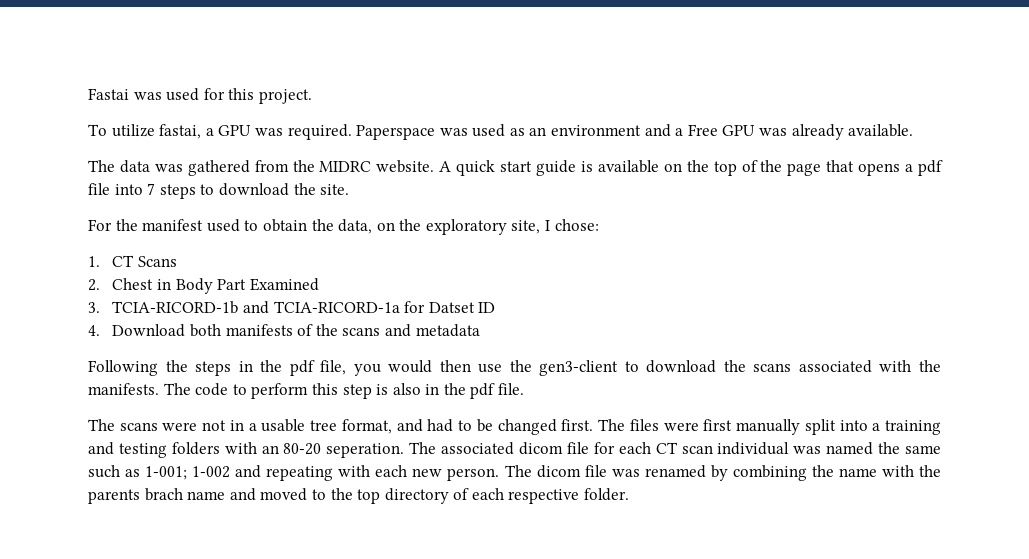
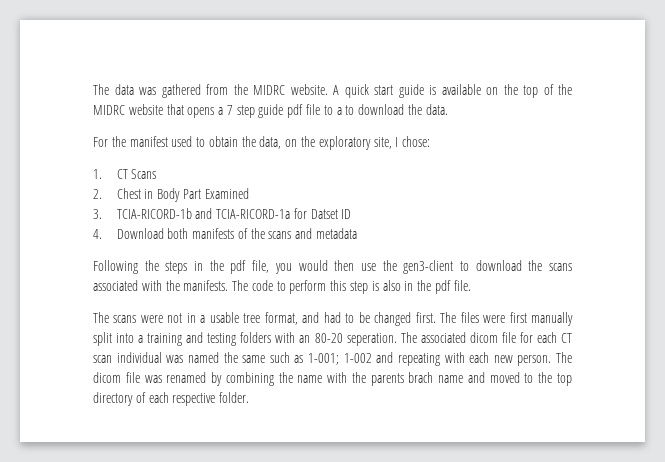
- Fastai was used for this project.
- To utilize fastai, a GPU was required. Paperspace was used as an environment and a Free GPU was already available.
- A quick start guide is available on the top of the page that opens a pdf file into 7 steps to download the site.
+ A quick start guide is available on the top of the MIDRC website that opens a 7 step guide pdf file to a to download the data.

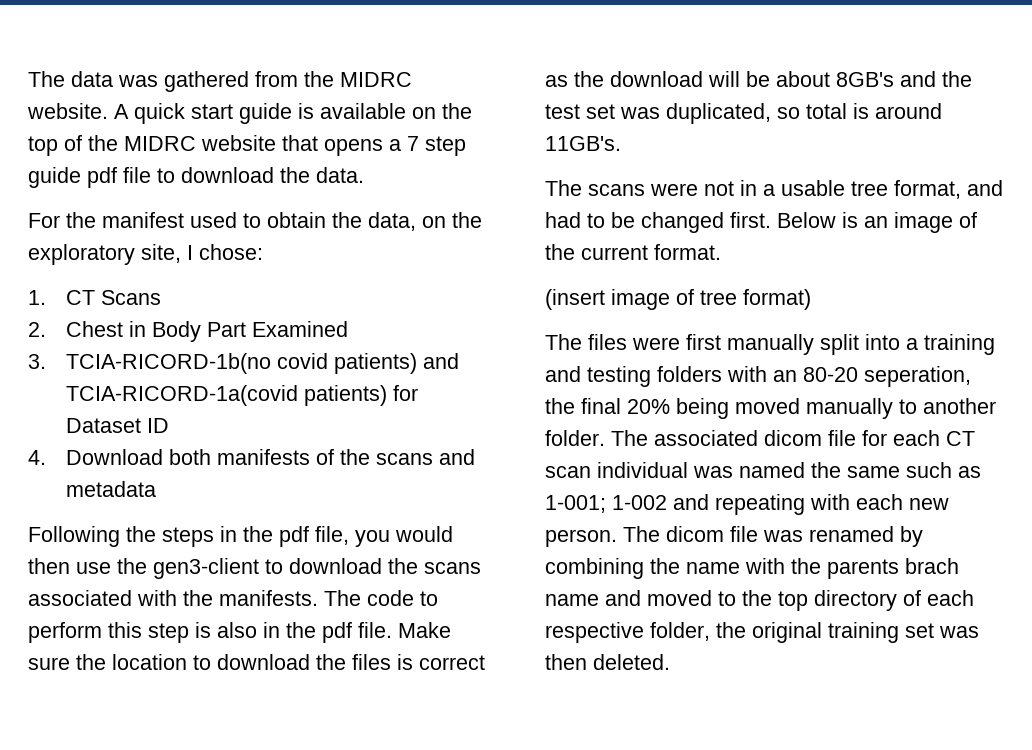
- A quick start guide is available on the top of the MIDRC website that opens a 7 step guide pdf file to a to download the data.
+ A quick start guide is available on the top of the MIDRC website that opens a 7 step guide pdf file to download the data.
- 3. TCIA-RICORD-1b and TCIA-RICORD-1a for Datset ID
+ 3. TCIA-RICORD-1b(no covid patients) and TCIA-RICORD-1a(covid patients) for Dataset ID
+ Make sure the location to download the files is correct as the download will be about 8GB's and the test set was duplicated, so total is around 11GB's.
- The scans were not in a usable tree format, and had to be changed first. The files were first manually split into a training and testing folders with an 80-20 seperation.
+ The scans were not in a usable tree format, and had to be changed first. Below is an image of the current format.
+ (insert image of tree format)
+ The files were first manually split into a training and testing folders with an 80-20 seperation, the final 20% being moved manually to another folder.
- The dicom file was renamed by combining the name with the parents brach name and moved to the top directory of each respective folder.
+ The dicom file was renamed by combining the name with the parents brach name and moved to the top directory of each respective folder, the original training set was then deleted.

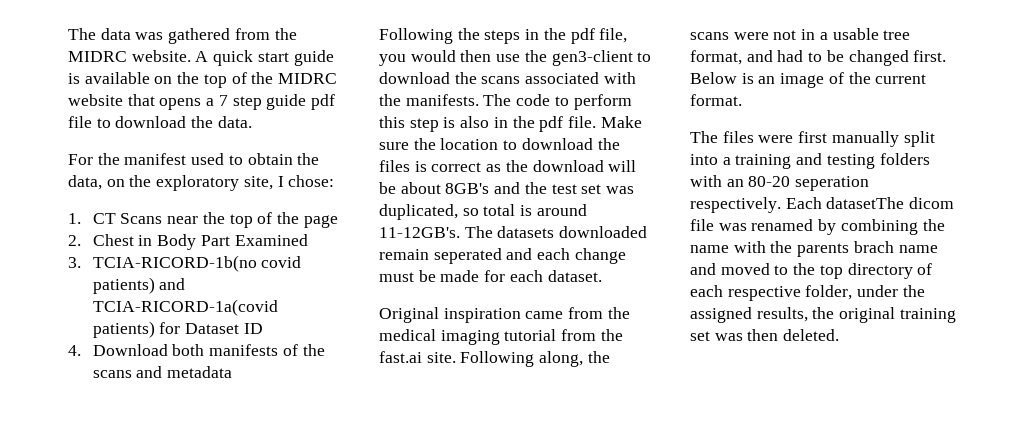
- 1. CT Scans
+ 1. CT Scans near the top of the page
- Make sure the location to download the files is correct as the download will be about 8GB's and the test set was duplicated, so total is around 11GB's.
- The scans were not in a usable tree format, and had to be changed first.
+ Make sure the location to download the files is correct as the download will be about 8GB's and the test set was duplicated, so total is around 11-12GB's. The datasets downloaded remain seperated and each change must be made for each dataset.
+ Original inspiration came from the medical imaging tutorial from the fast.ai site. Following along, the scans were not in a usable tree format, and had to be changed first.
- (insert image of tree format)
- The files were first manually split into a training and testing folders with an 80-20 seperation, the final 20% being moved manually to another folder. The associated dicom file for each CT scan individual was named the same such as 1-001; 1-002 and repeating with each new person. The dicom file was renamed by combining the name with the parents brach name and moved to the top directory of each respective folder, the original training set was then deleted.
+ The files were first manually split into a training and testing folders with an 80-20 seperation respectively. Each datasetThe dicom file was renamed by combining the name with the parents brach name and moved to the top directory of each respective folder, under the assigned results, the original training set was then deleted.

